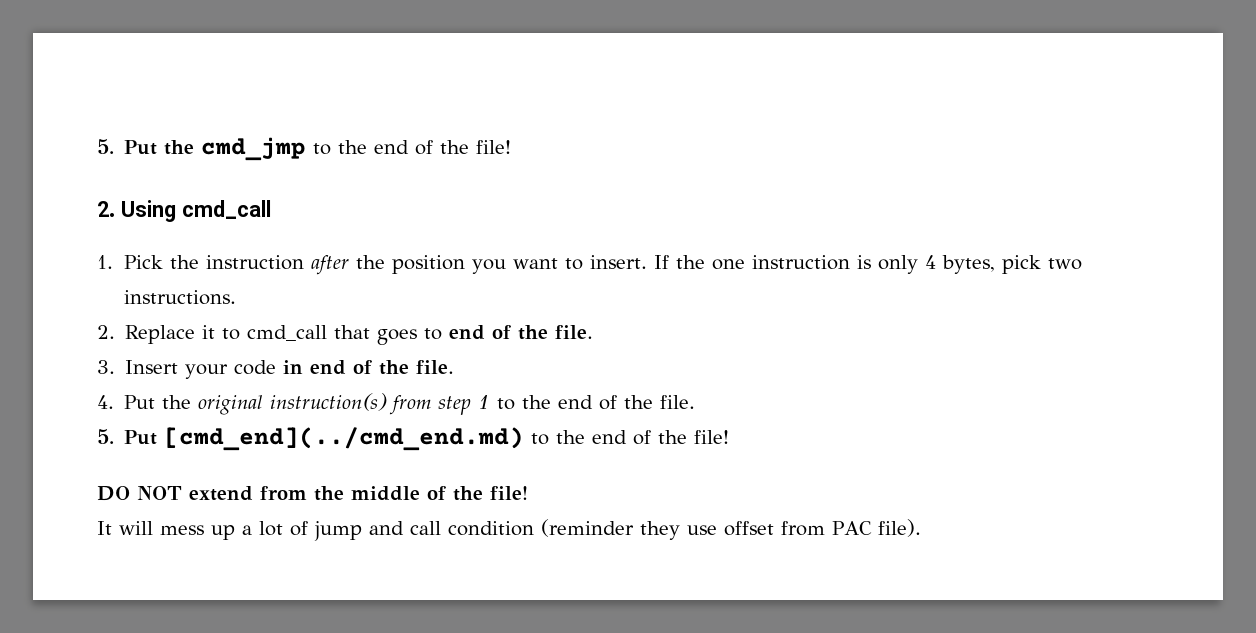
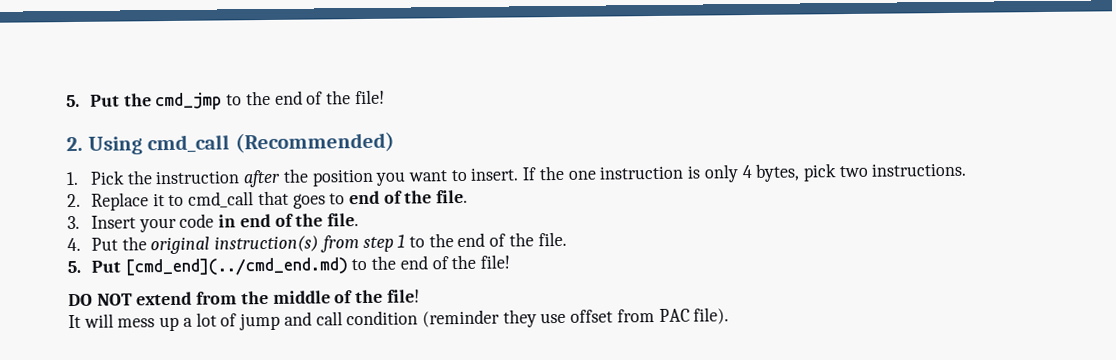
- 2. Using cmd_call
+ 2. Using cmd_call (Recommended)

